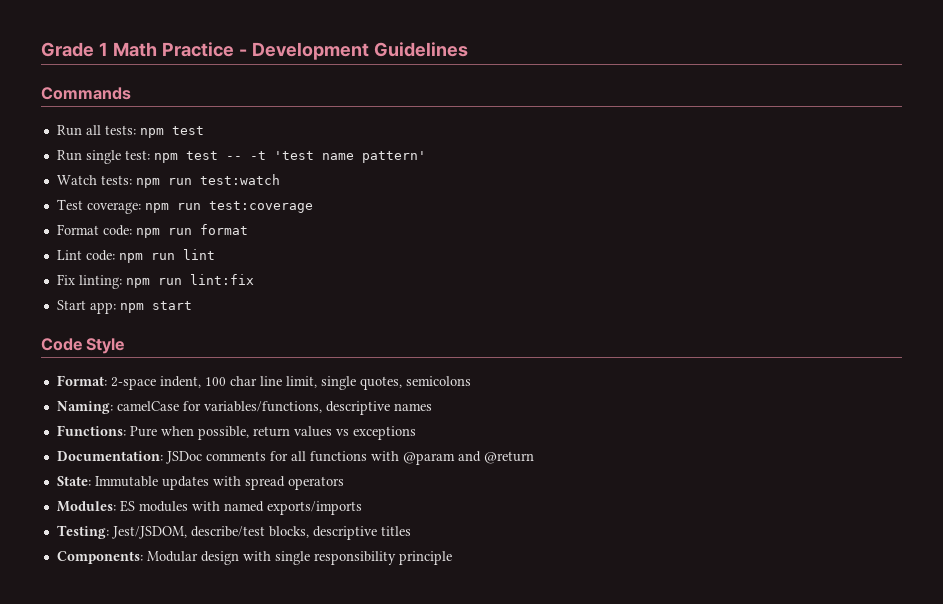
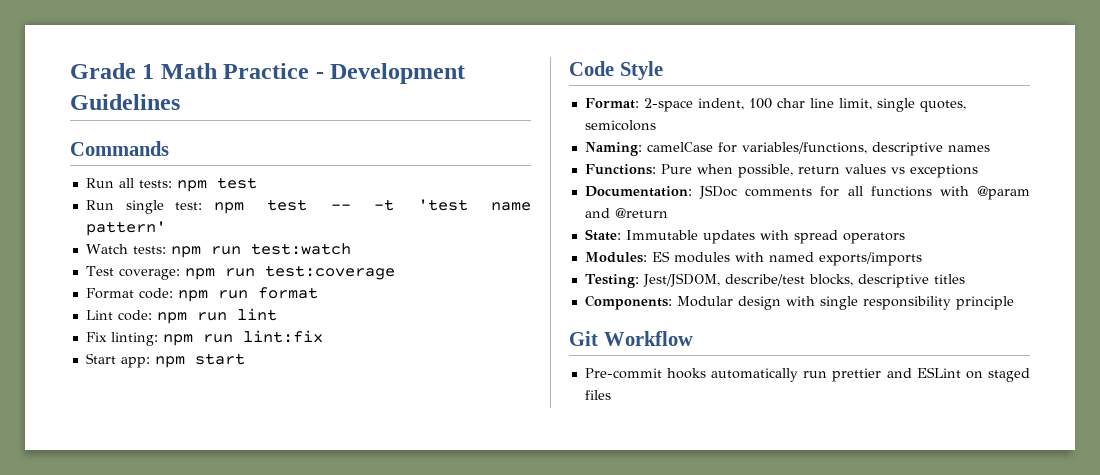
+ Git Workflow
+ Pre-commit hooks automatically run prettier and ESLint on staged files

